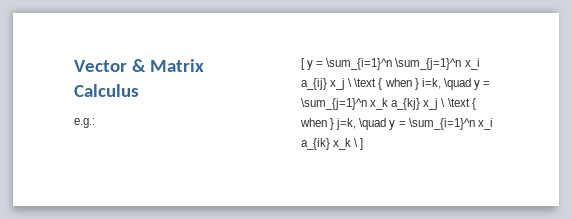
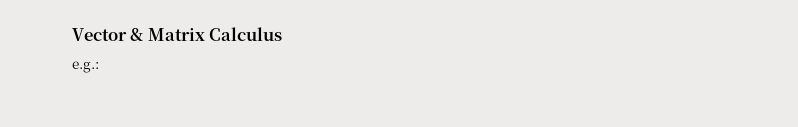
- [ y = \sum_{i=1}^n \sum_{j=1}^n x_i a_{ij} x_j \ \text { when } i=k, \quad y = \sum_{j=1}^n x_k a_{kj} x_j \ \text { when } j=k, \quad y = \sum_{i=1}^n x_i a_{ik} x_k \ ]

